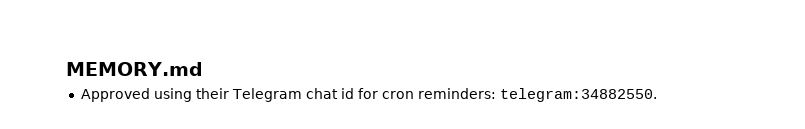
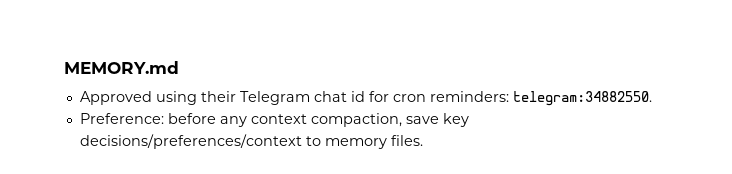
+ Preference: before any context compaction, save key decisions/preferences/context to memory files.

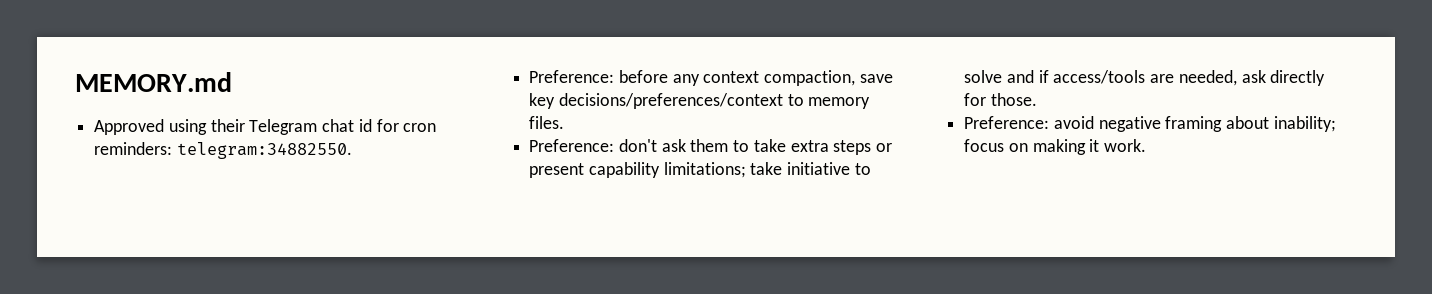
+ Preference: don't ask them to take extra steps or present capability limitations; take initiative to solve and if access/tools are needed, ask directly for those.
+ Preference: avoid negative framing about inability; focus on making it work.

